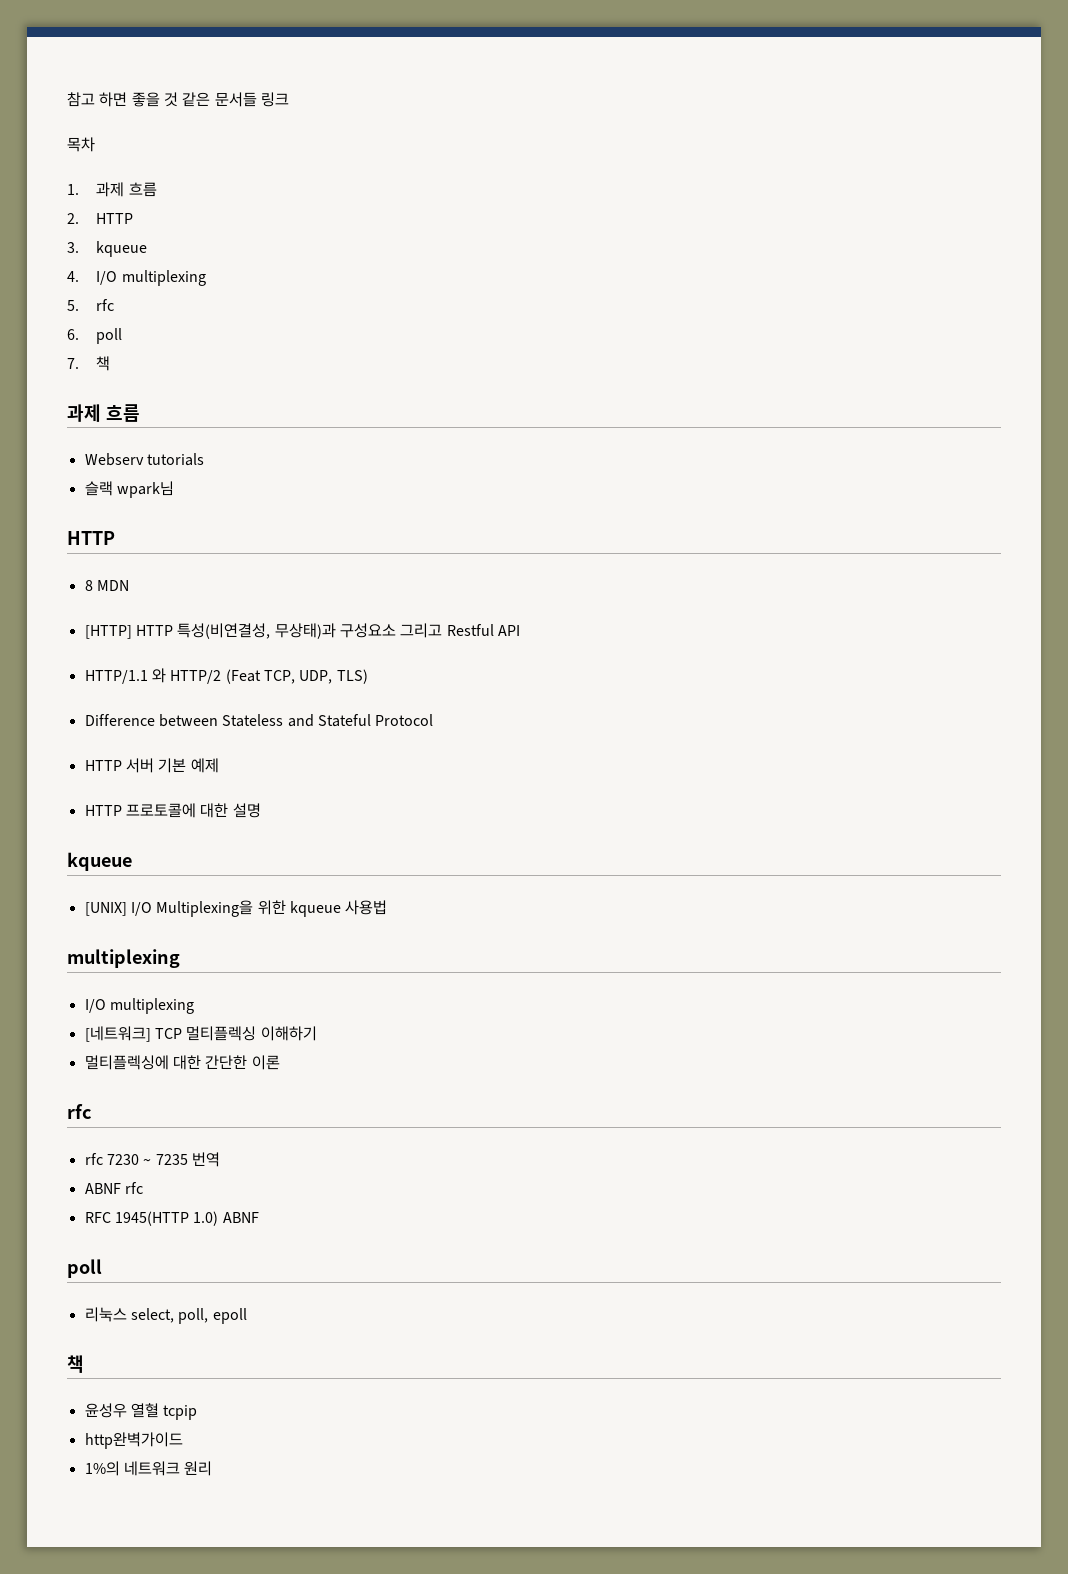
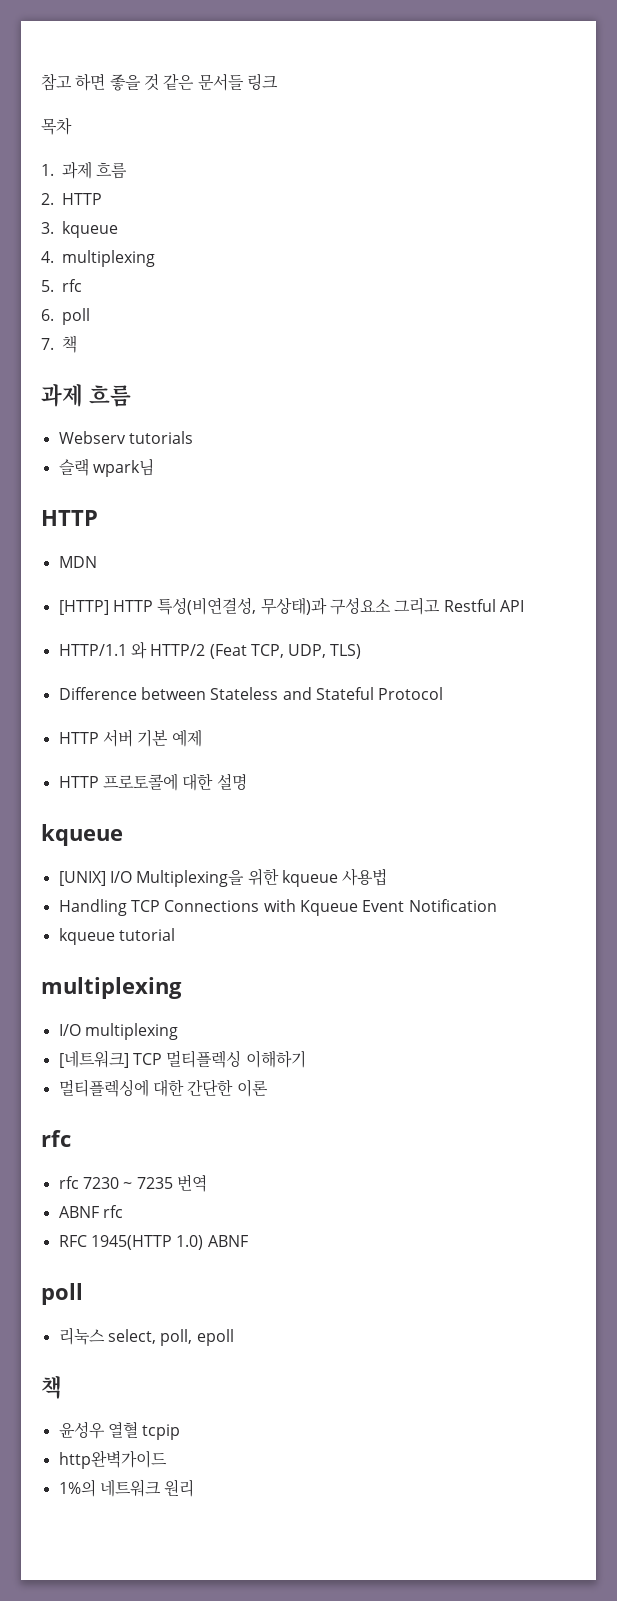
- 4. I/O multiplexing
+ 4. multiplexing
- 8 MDN
+ MDN
+ Handling TCP Connections with Kqueue Event Notification
+ kqueue tutorial

